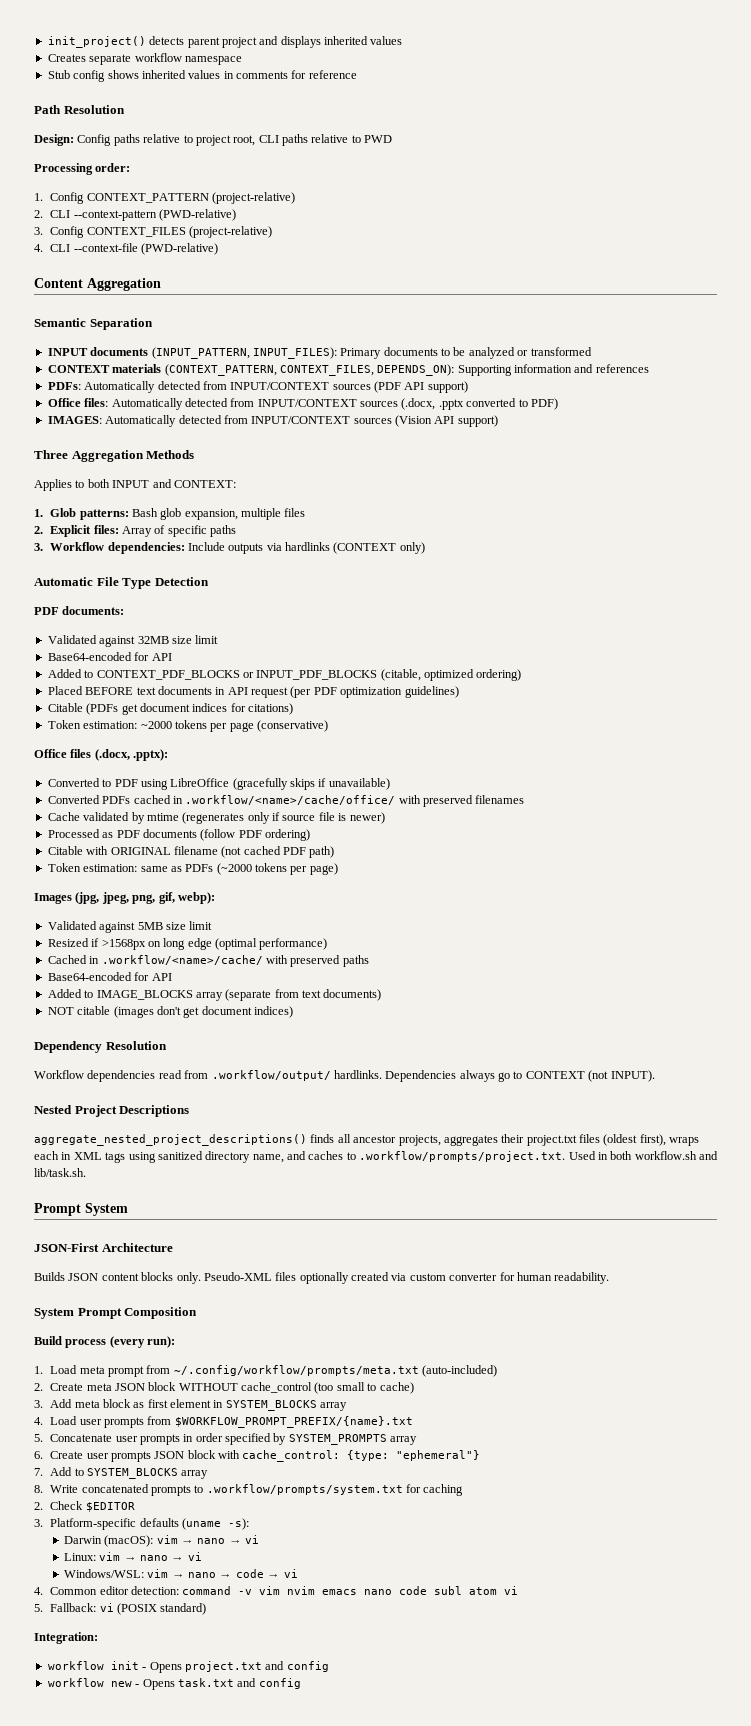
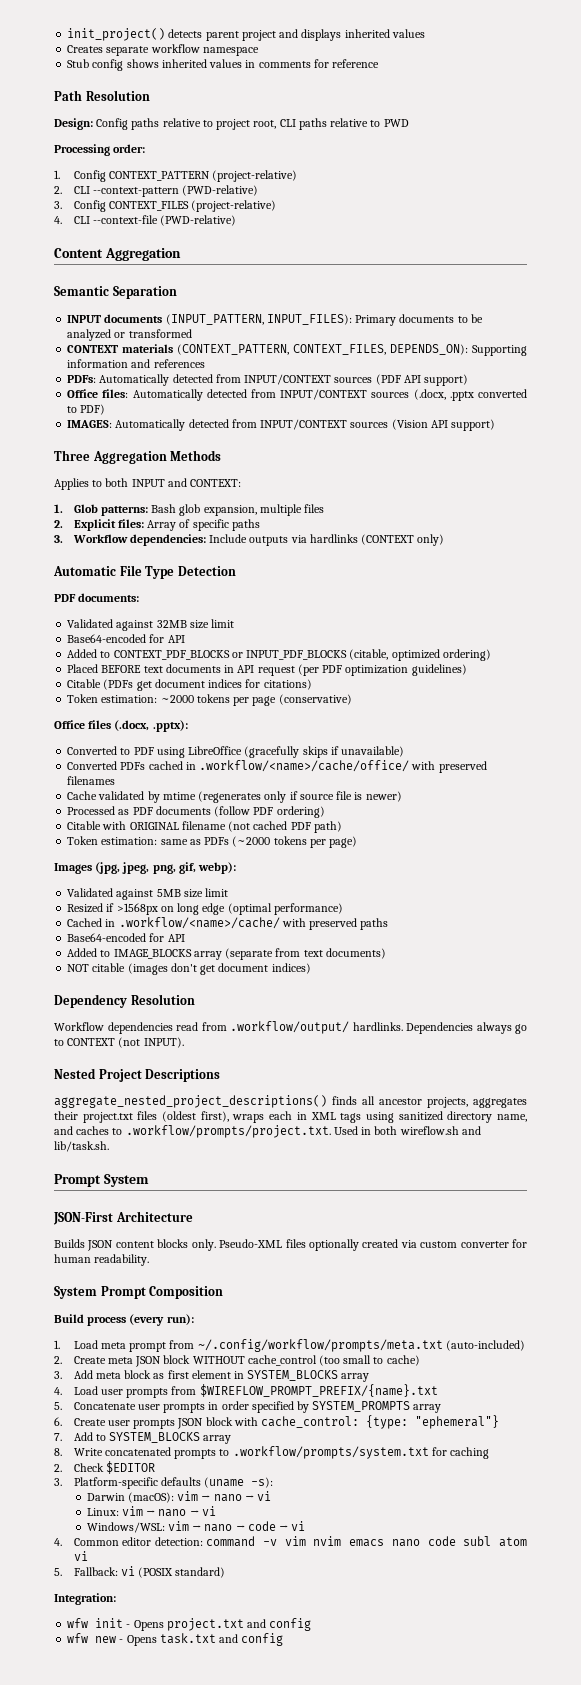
- aggregate_nested_project_descriptions() finds all ancestor projects, aggregates their project.txt files (oldest first), wraps each in XML tags using sanitized directory name, and caches to .workflow/prompts/project.txt. Used in both workflow.sh and lib/task.sh.
+ aggregate_nested_project_descriptions() finds all ancestor projects, aggregates their project.txt files (oldest first), wraps each in XML tags using sanitized directory name, and caches to .workflow/prompts/project.txt. Used in both wireflow.sh and lib/task.sh.
- 4. Load user prompts from $WORKFLOW_PROMPT_PREFIX/{name}.txt
+ 4. Load user prompts from $WIREFLOW_PROMPT_PREFIX/{name}.txt
- workflow init - Opens project.txt and config
+ wfw init - Opens project.txt and config
- workflow new - Opens task.txt and config
+ wfw new - Opens task.txt and config

